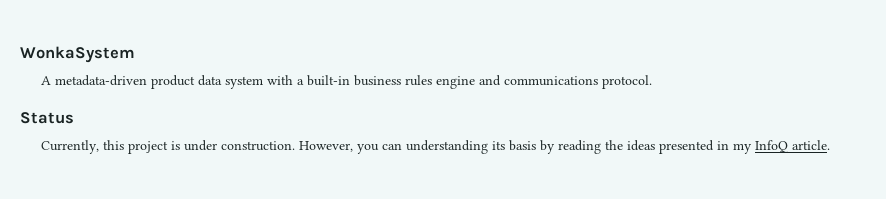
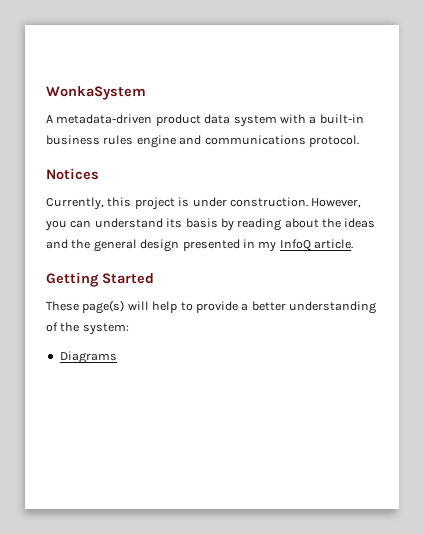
- Status
+ Notices
- However, you can understanding its basis by reading the ideas presented in my InfoQ article.
+ However, you can understand its basis by reading about the ideas and the general design presented in my InfoQ article.
+ Getting Started
+ These page(s) will help to provide a better understanding of the system:
+ Diagrams

